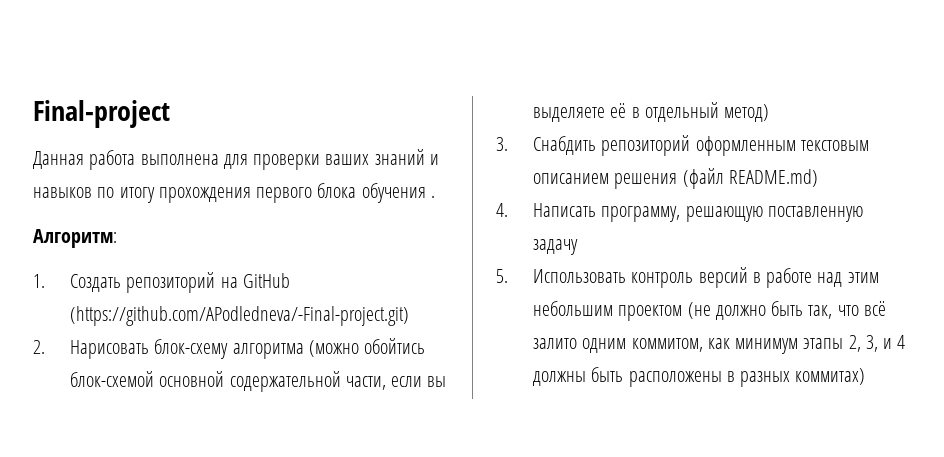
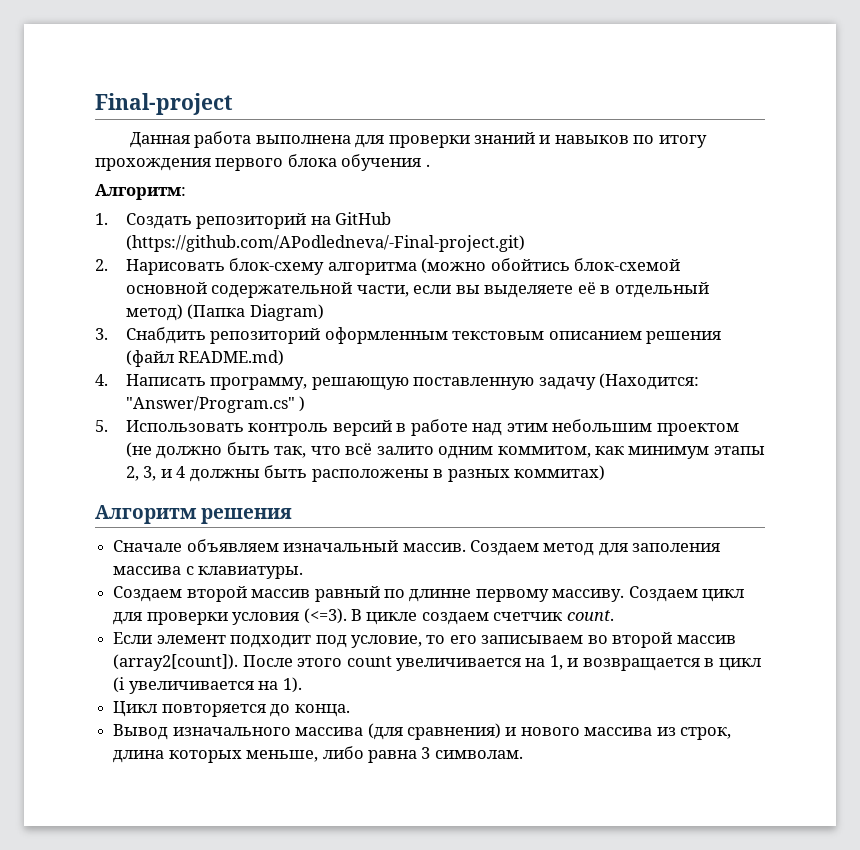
- Данная работа выполнена для проверки ваших знаний и навыков по итогу прохождения первого блока обучения .
+ Данная работа выполнена для проверки знаний и навыков по итогу прохождения первого блока обучения .
- 2. Нарисовать блок-схему алгоритма (можно обойтись блок-схемой основной содержательной части, если вы выделяете её в отдельный метод)
+ 2. Нарисовать блок-схему алгоритма (можно обойтись блок-схемой основной содержательной части, если вы выделяете её в отдельный метод) (Папка Diagram)
- 4. Написать программу, решающую поставленную задачу
+ 4. Написать программу, решающую поставленную задачу (Находится: "Answer/Program.cs" )
+ Алгоритм решения
+ Сначале объявляем изначальный массив. Создаем метод для заполения массива с клавиатуры.
+ Создаем второй массив равный по длинне первому массиву. Создаем цикл для проверки условия (<=3). В цикле создаем счетчик count.
+ Если элемент подходит под условие, то его записываем во второй массив (array2[count]). После этого count увеличивается на 1, и возвращается в цикл (i увеличивается на 1).
+ Цикл повторяется до конца.
+ Вывод изначального массива (для сравнения) и нового массива из строк, длина которых меньше, либо равна 3 символам.

